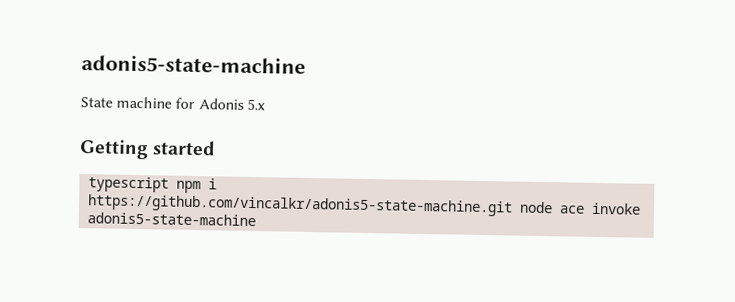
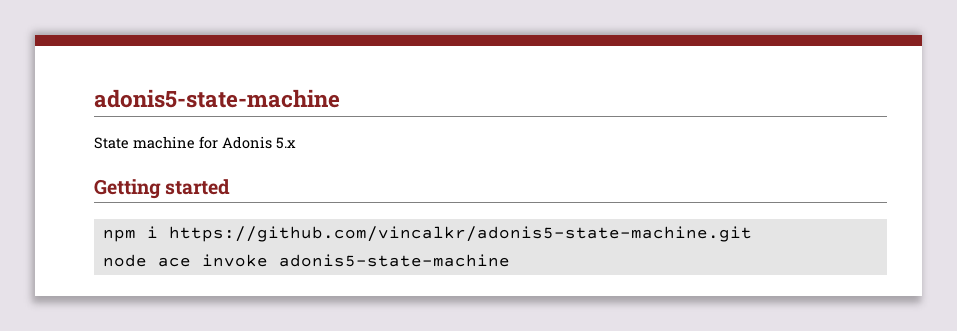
- typescript npm i https://github.com/vincalkr/adonis5-state-machine.git node ace invoke adonis5-state-machine
+ npm i https://github.com/vincalkr/adonis5-state-machine.git
+ node ace invoke adonis5-state-machine

